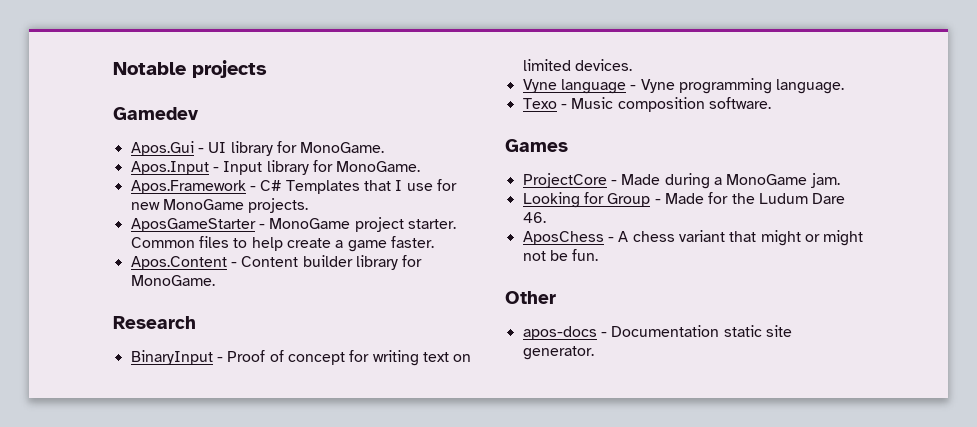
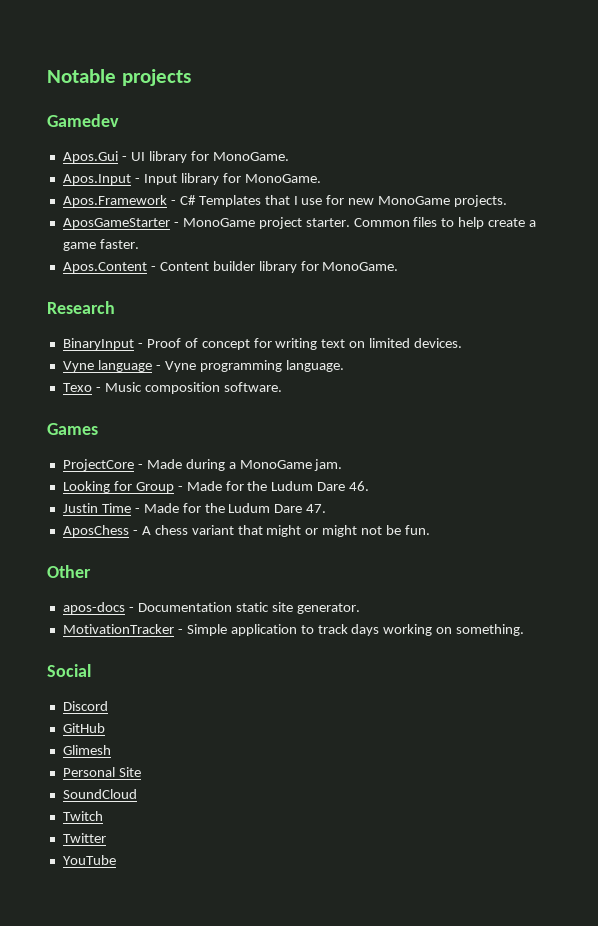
+ Justin Time - Made for the Ludum Dare 47.
+ MotivationTracker - Simple application to track days working on something.
+ Social
+ Discord
+ GitHub
+ Glimesh
+ Personal Site
+ SoundCloud
+ Twitch
+ Twitter
+ YouTube

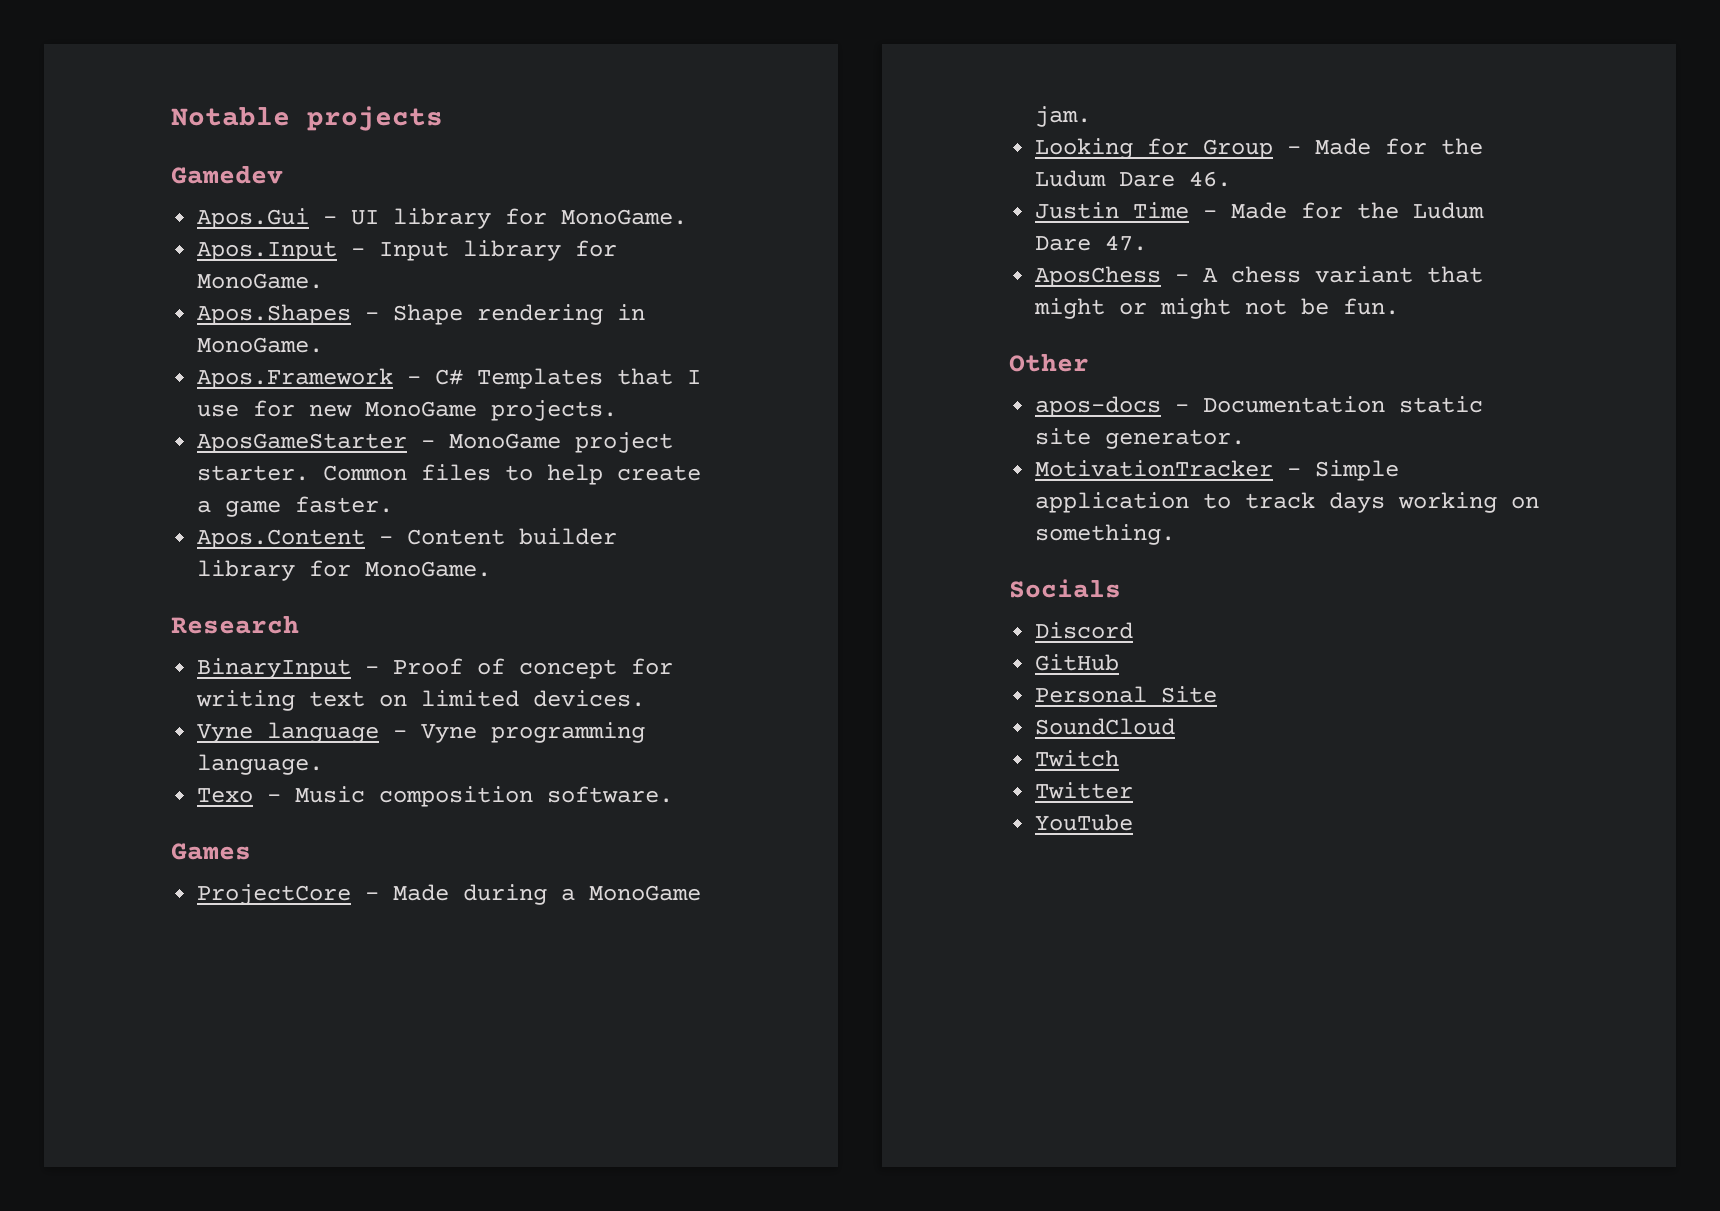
+ Apos.Shapes - Shape rendering in MonoGame.
- Social
+ Socials
- Glimesh

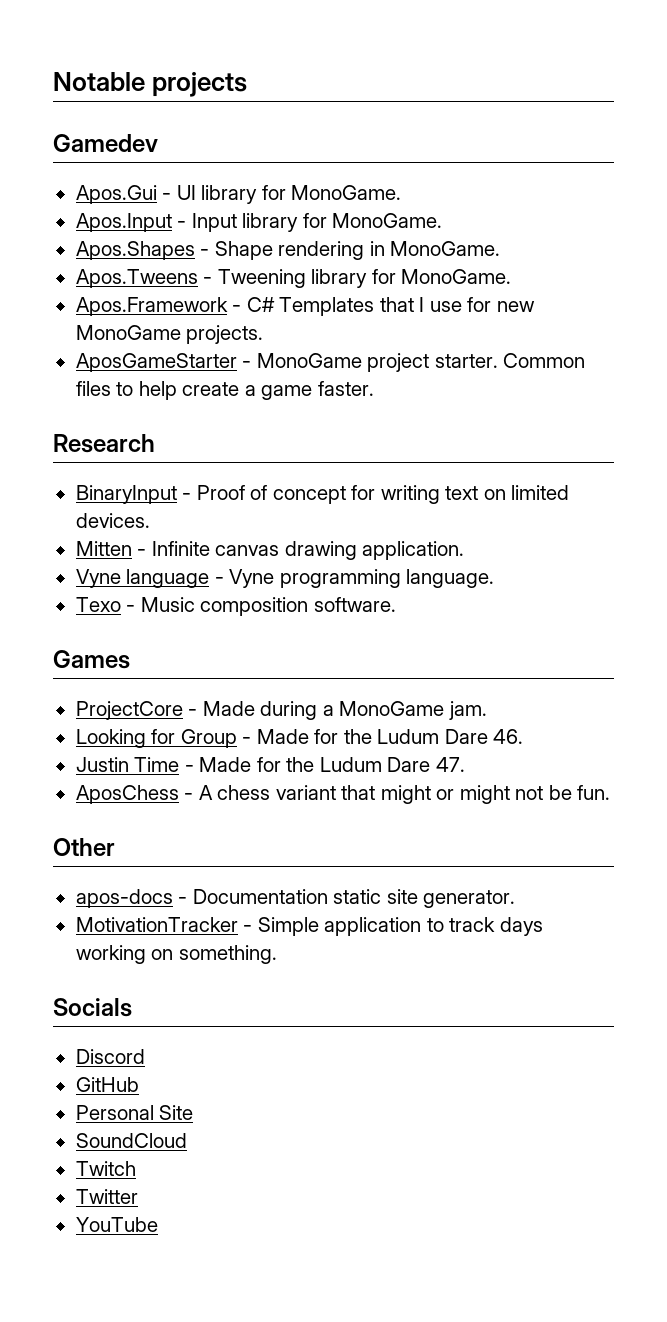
+ Apos.Tweens - Tweening library for MonoGame.
- Apos.Content - Content builder library for MonoGame.
+ Mitten - Infinite canvas drawing application.

